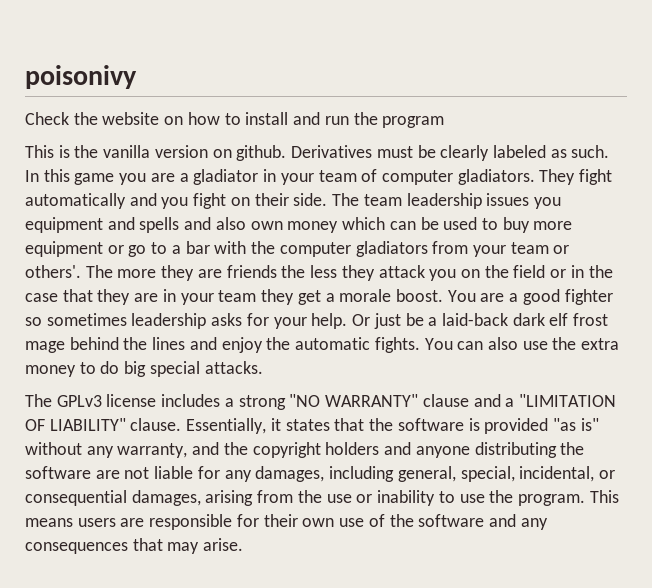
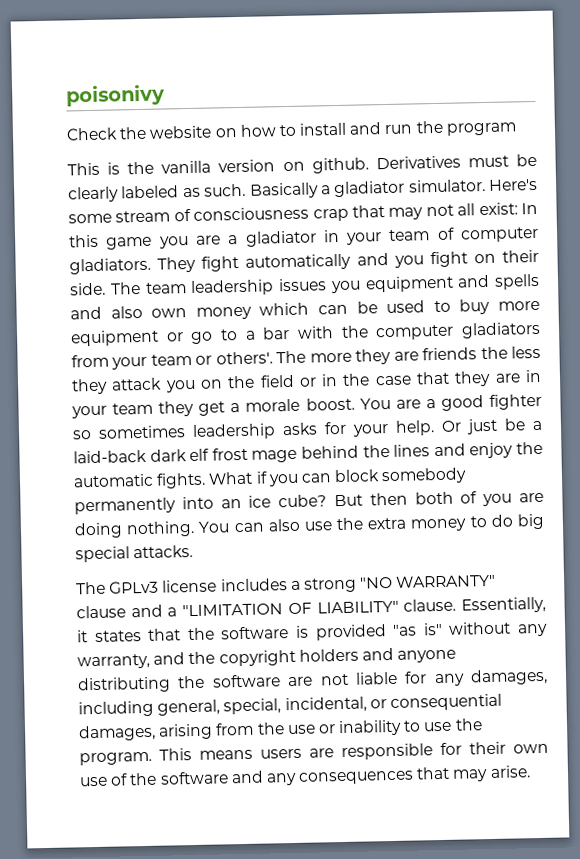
- In this game you are a gladiator in your team of computer gladiators.
+ Basically a gladiator simulator. Here's some stream of consciousness crap that may not all exist: In this game you are a gladiator in your team of computer gladiators.
+ What if you can block somebody permanently into an ice cube? But then both of you are doing nothing.

